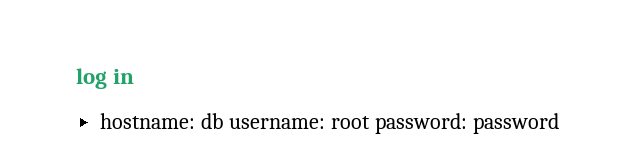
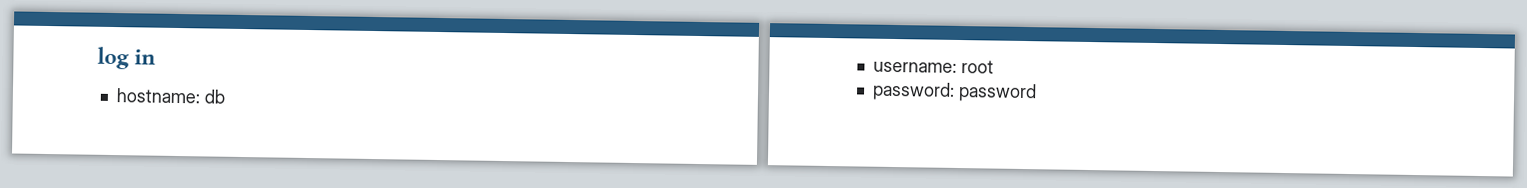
- hostname: db username: root password: password
+ hostname: db
+ username: root
+ password: password

